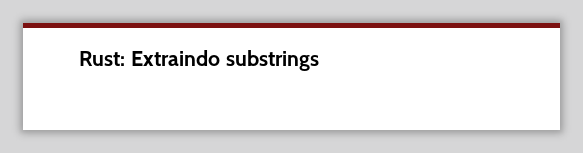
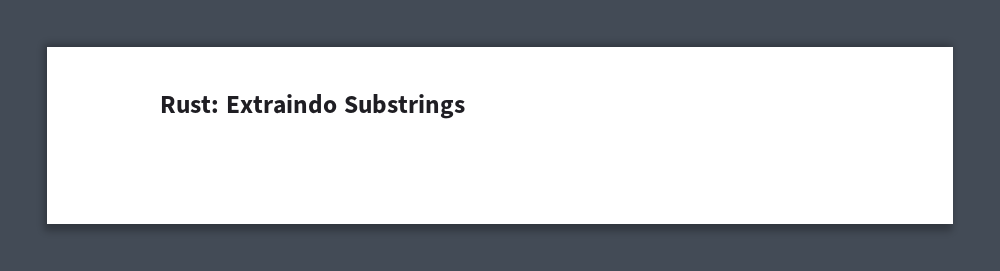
- Rust: Extraindo substrings
+ Rust: Extraindo Substrings

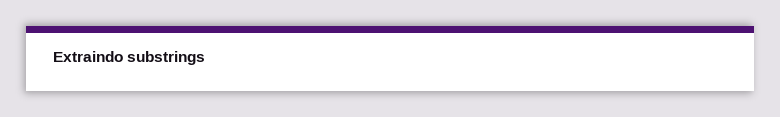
- Rust: Extraindo Substrings
+ Extraindo substrings

